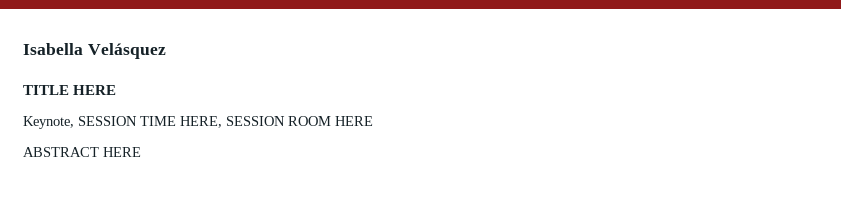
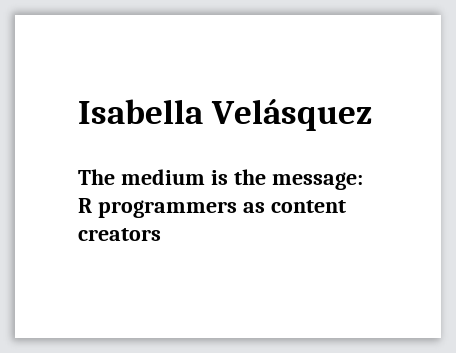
- TITLE HERE
- Keynote, SESSION TIME HERE, SESSION ROOM HERE
- ABSTRACT HERE
+ The medium is the message: R programmers as content creators

